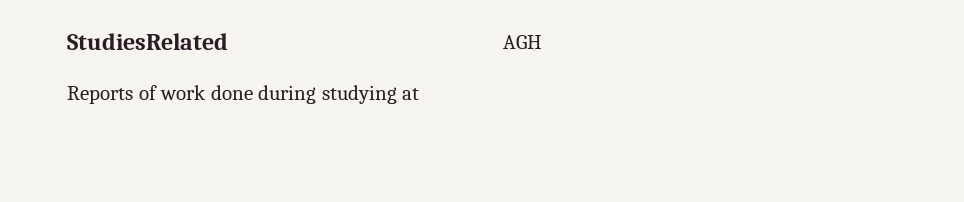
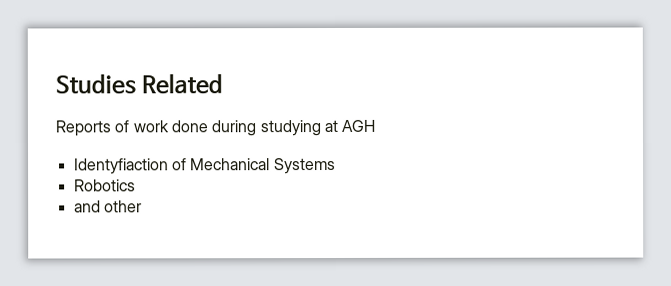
- StudiesRelated
+ Studies Related
+ Identyfiaction of Mechanical Systems
+ Robotics
+ and other

